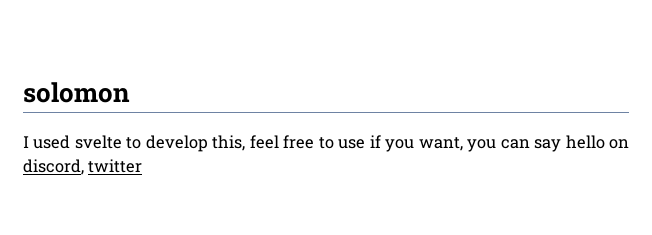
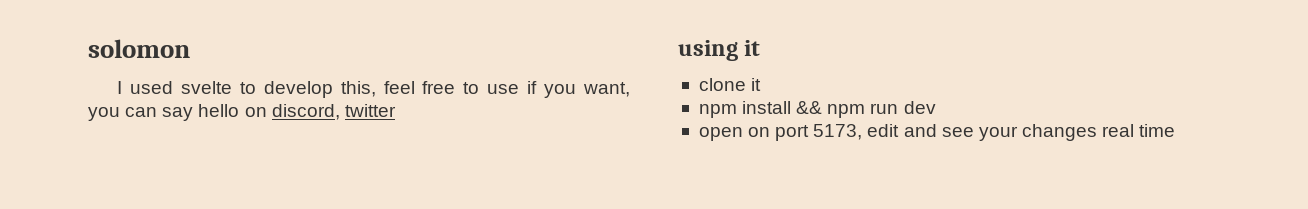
+ using it
+ clone it
+ npm install && npm run dev
+ open on port 5173, edit and see your changes real time

